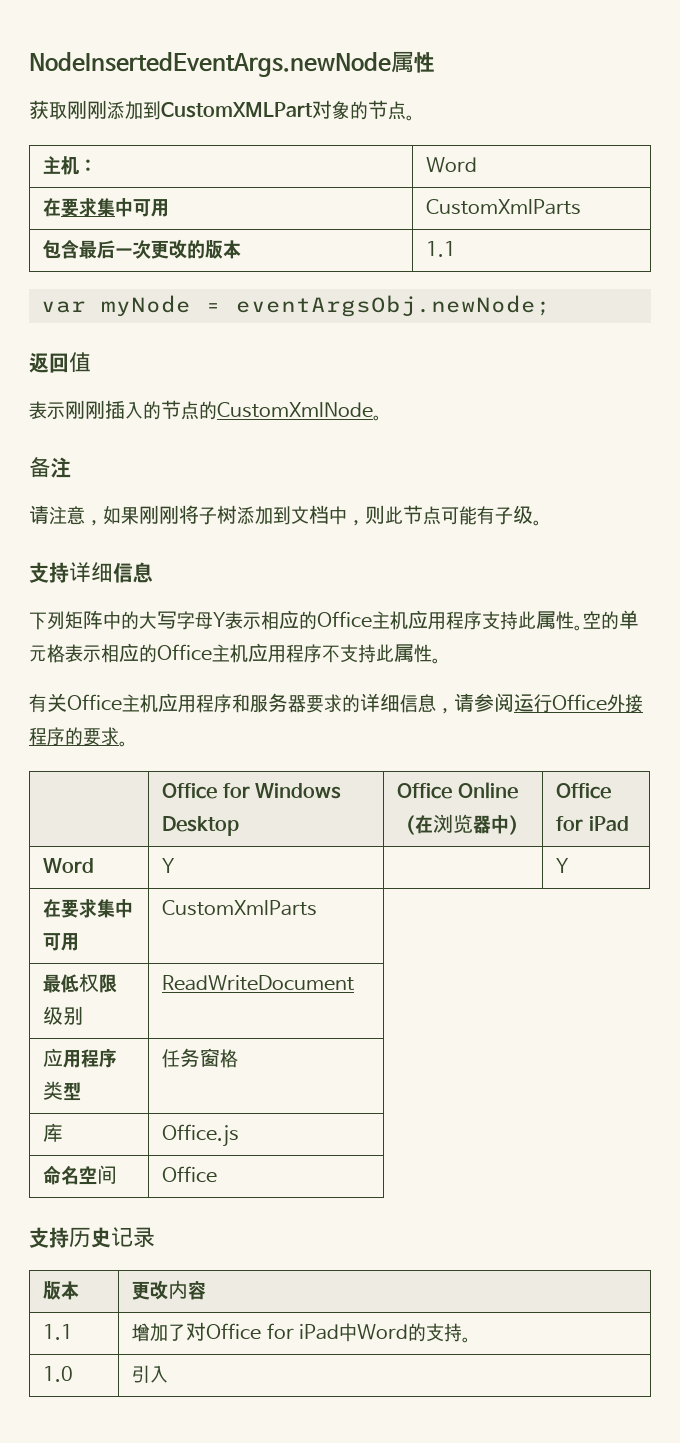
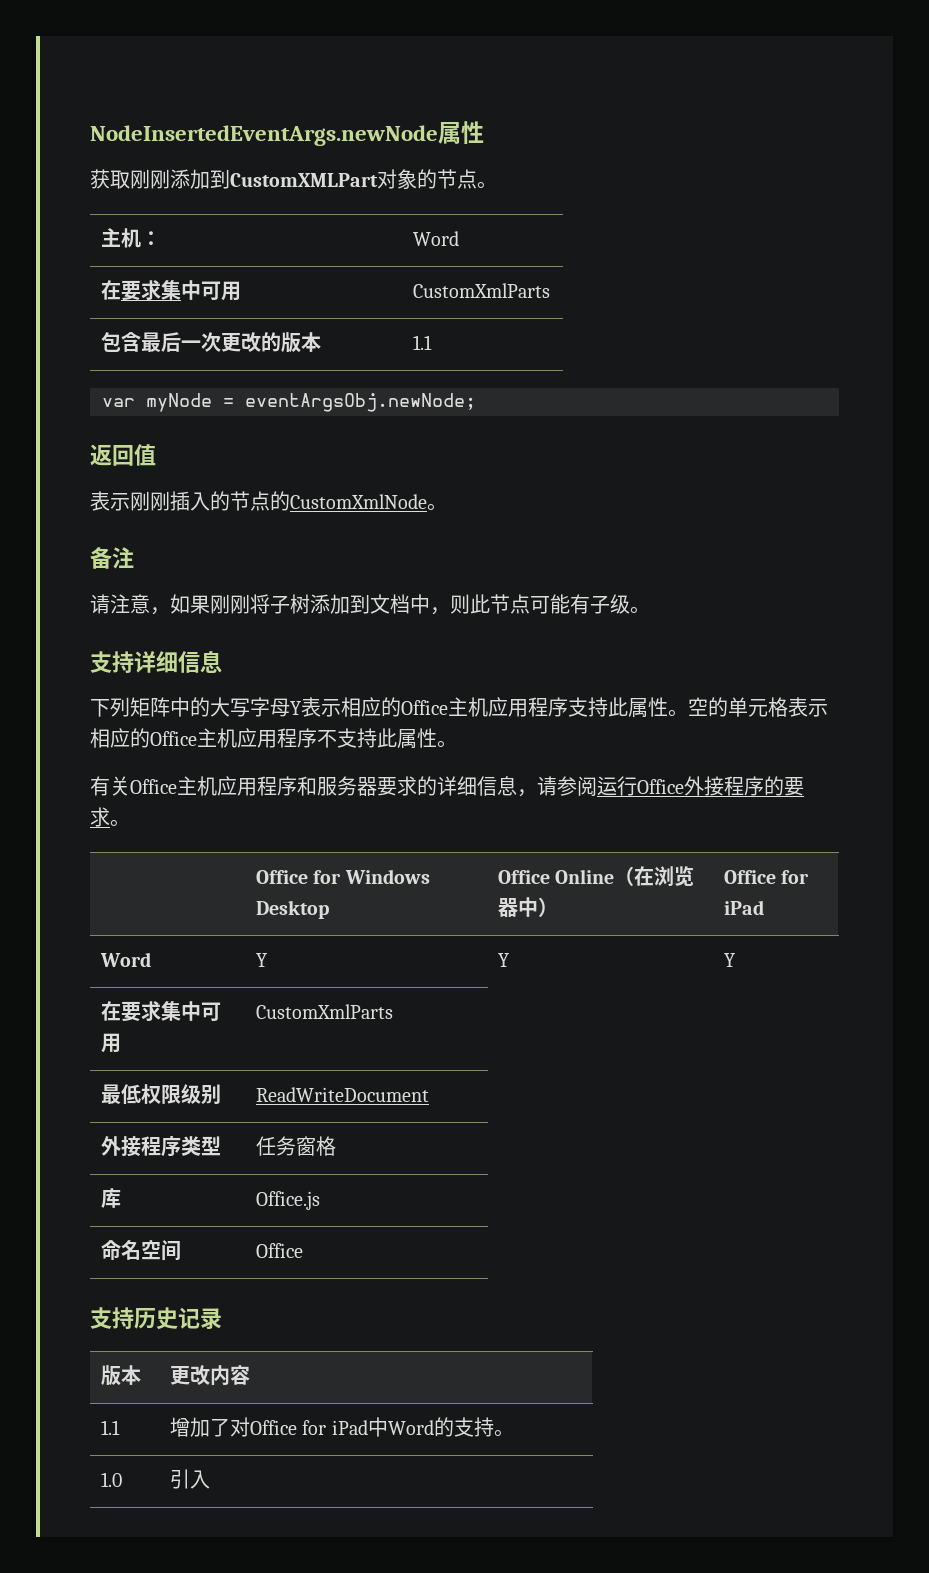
- Word | Y | | Y
+ Word | Y | Y | Y
- 应用程序类型 | 任务窗格
+ 外接程序类型 | 任务窗格

